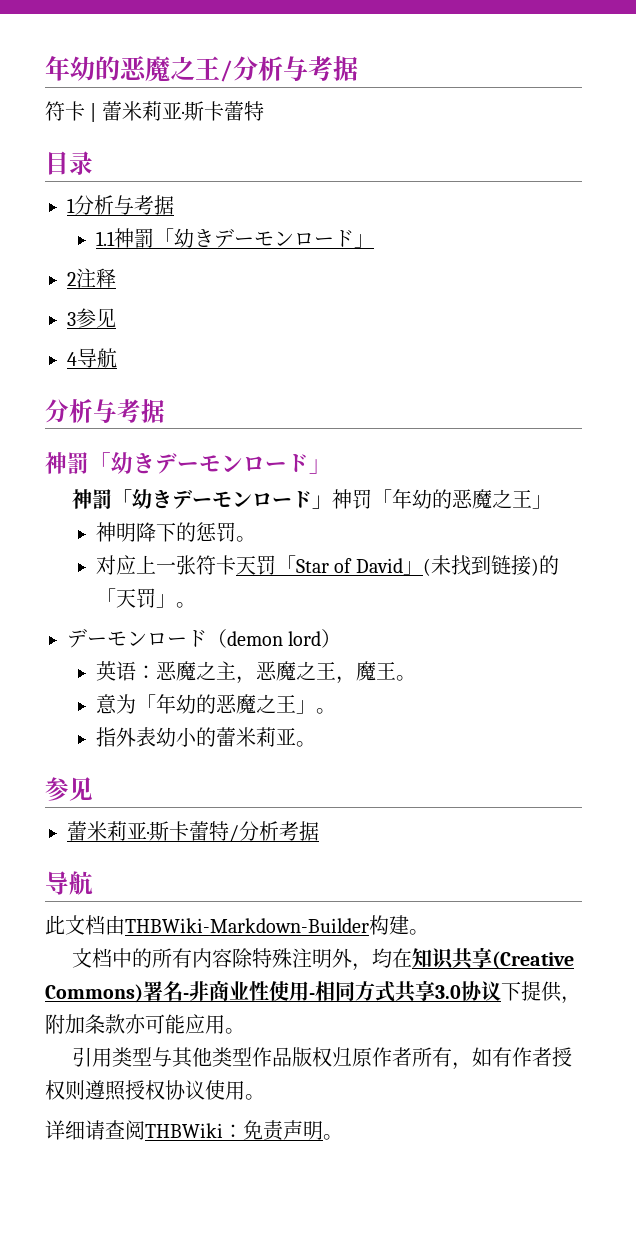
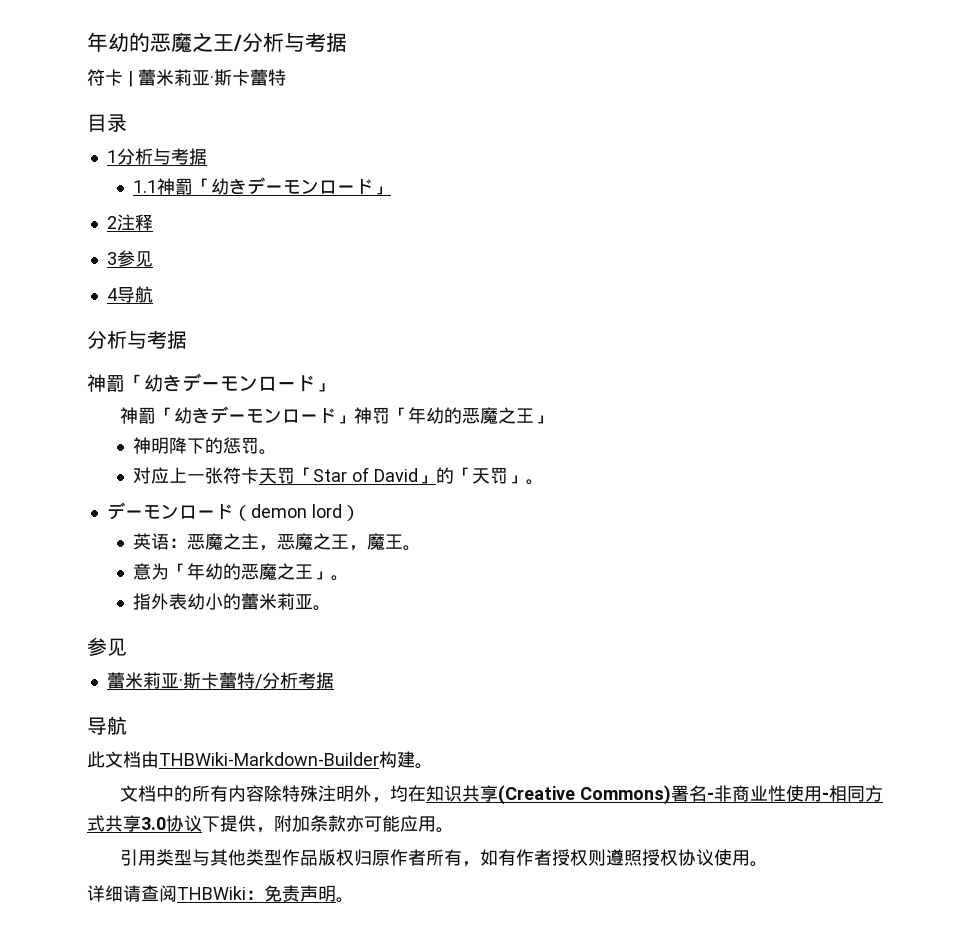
- 对应上一张符卡天罚「Star of David」(未找到链接)的「天罚」。
+ 对应上一张符卡天罚「Star of David」的「天罚」。

